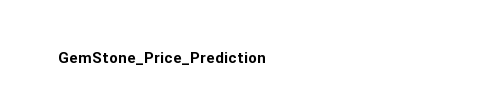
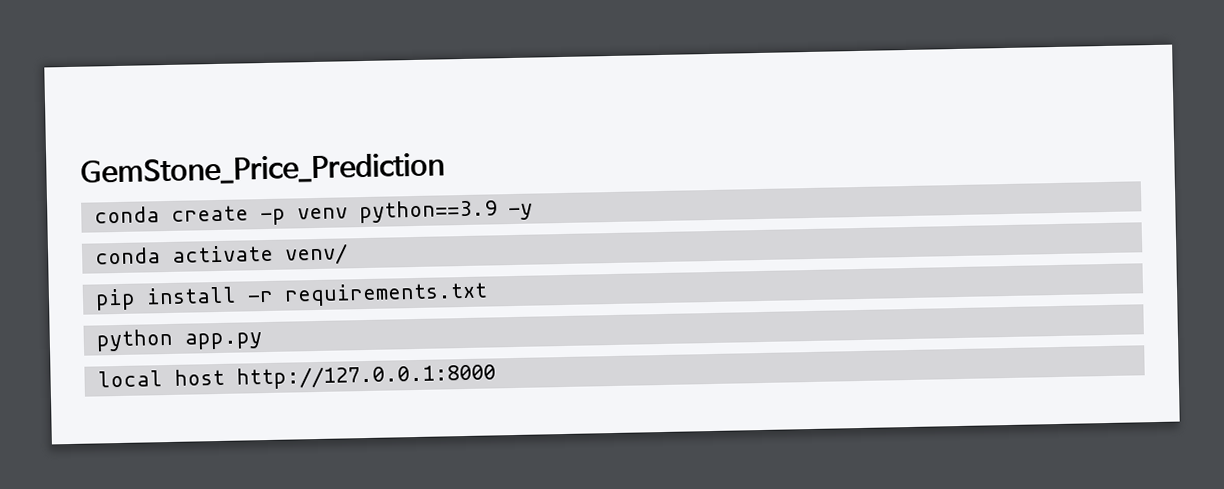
+ conda create -p venv python==3.9 -y
+ conda activate venv/
+ pip install -r requirements.txt
+ python app.py
+ local host http://127.0.0.1:8000

